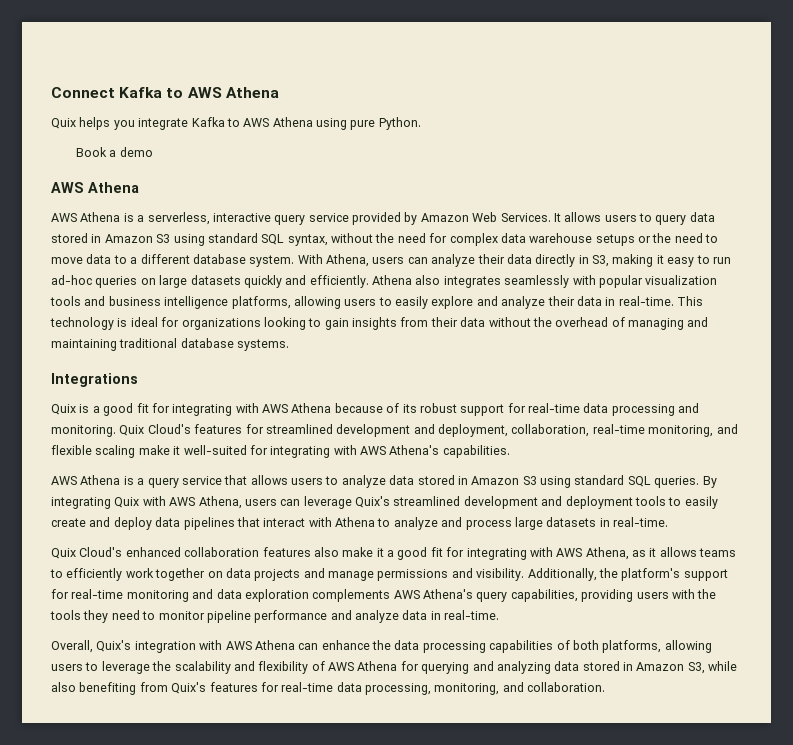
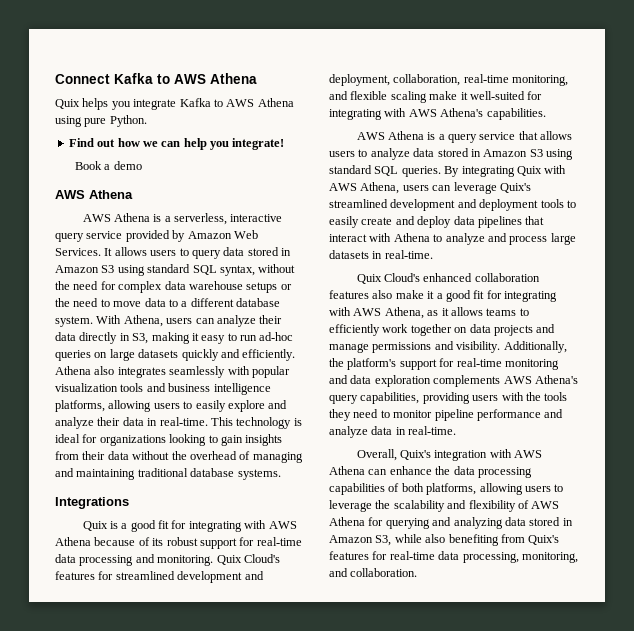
+ Find out how we can help you integrate!

